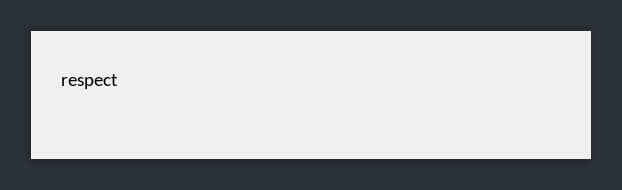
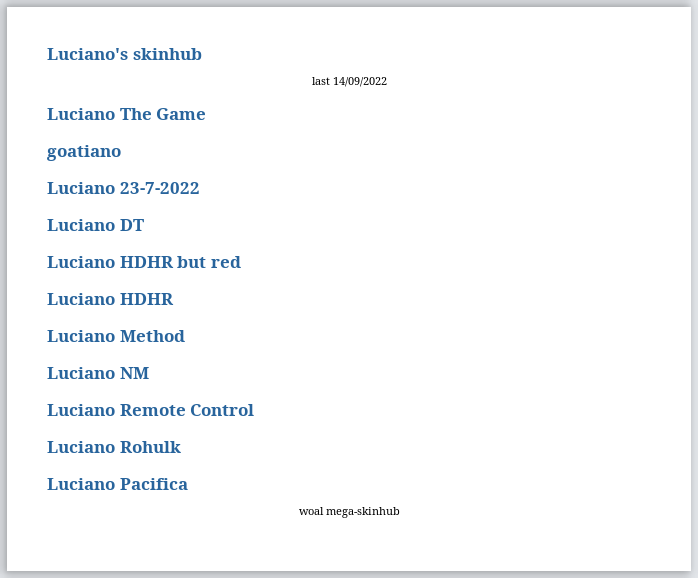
- respect
+ Luciano's skinhub
+ last 14/09/2022
+ Luciano The Game
+ goatiano
+ Luciano 23-7-2022
+ Luciano DT
+ Luciano HDHR but red
+ Luciano HDHR
+ Luciano Method
+ Luciano NM
+ Luciano Remote Control
+ Luciano Rohulk
+ Luciano Pacifica
+ woal mega-skinhub

